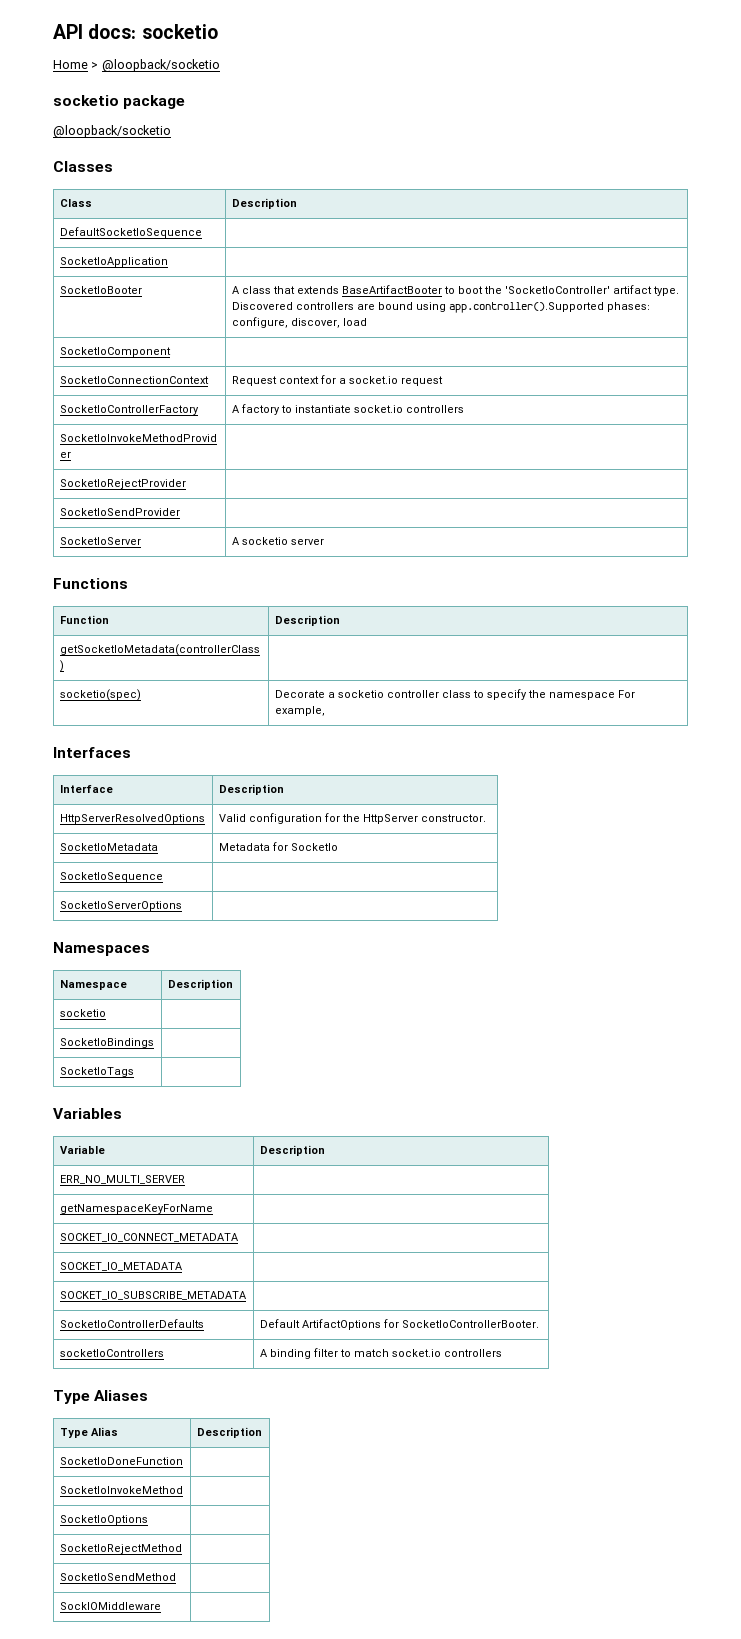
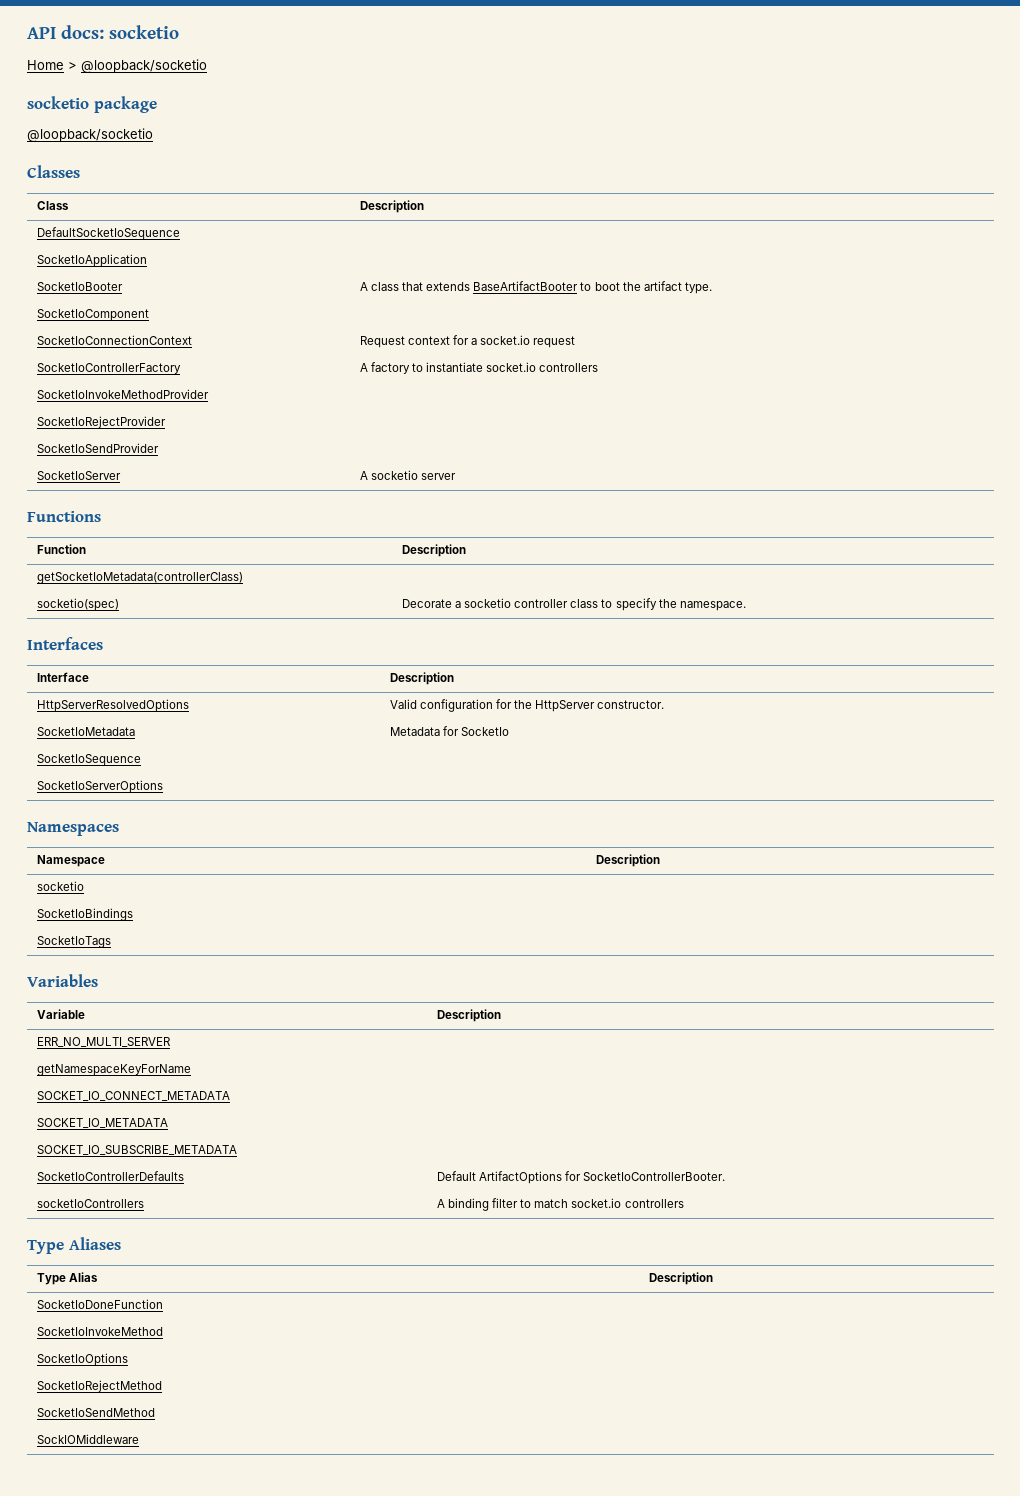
- SocketIoBooter | A class that extends BaseArtifactBooter to boot the 'SocketIoController' artifact type. Discovered controllers are bound using app.controller().Supported phases: configure, discover, load
+ SocketIoBooter | A class that extends BaseArtifactBooter to boot the artifact type.
- socketio(spec) | Decorate a socketio controller class to specify the namespace For example,
+ socketio(spec) | Decorate a socketio controller class to specify the namespace.

